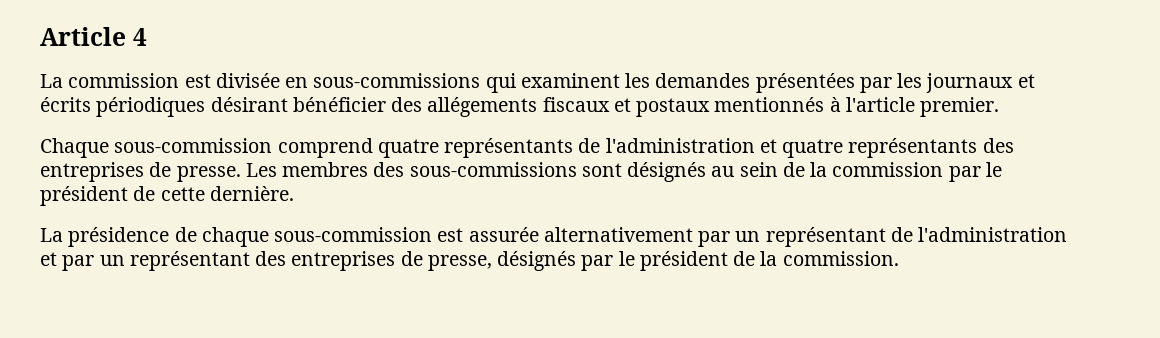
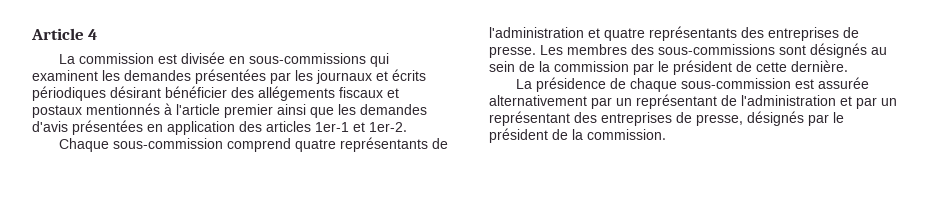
- La commission est divisée en sous-commissions qui examinent les demandes présentées par les journaux et écrits périodiques désirant bénéficier des allégements fiscaux et postaux mentionnés à l'article premier.
+ La commission est divisée en sous-commissions qui examinent les demandes présentées par les journaux et écrits périodiques désirant bénéficier des allégements fiscaux et postaux mentionnés à l'article premier ainsi que les demandes d'avis présentées en application des articles 1er-1 et 1er-2.

